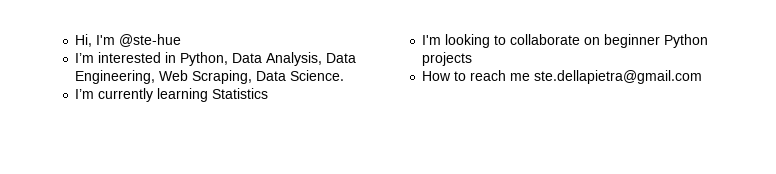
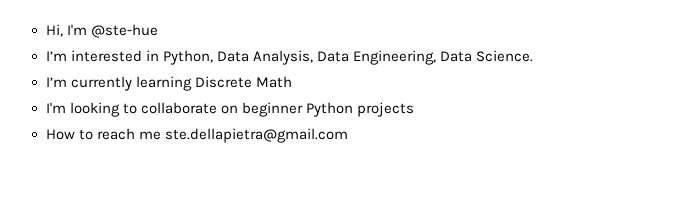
- I’m interested in Python, Data Analysis, Data Engineering, Web Scraping, Data Science.
+ I’m interested in Python, Data Analysis, Data Engineering, Data Science.
- I’m currently learning Statistics
+ I’m currently learning Discrete Math

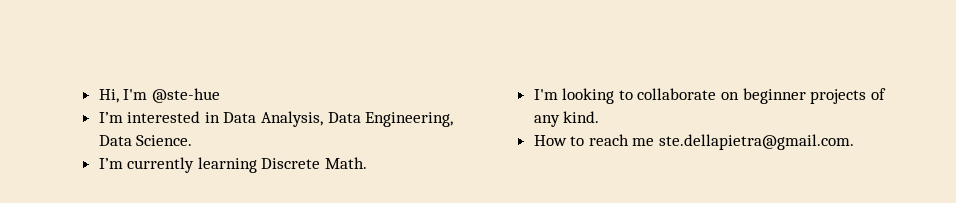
- I’m interested in Python, Data Analysis, Data Engineering, Data Science.
+ I’m interested in Data Analysis, Data Engineering, Data Science.
- I’m currently learning Discrete Math
+ I’m currently learning Discrete Math.
- I'm looking to collaborate on beginner Python projects
+ I'm looking to collaborate on beginner projects of any kind.
- How to reach me ste.dellapietra@gmail.com
+ How to reach me ste.dellapietra@gmail.com.

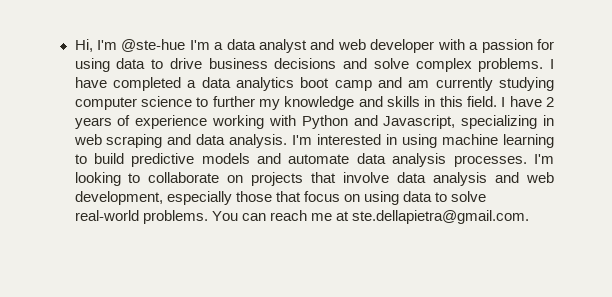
- Hi, I'm @ste-hue
- I’m interested in Data Analysis, Data Engineering, Data Science.
- I’m currently learning Discrete Math.
- I'm looking to collaborate on beginner projects of any kind.
- How to reach me ste.dellapietra@gmail.com.
+ Hi, I'm @ste-hue I'm a data analyst and web developer with a passion for using data to drive business decisions and solve complex problems. I have completed a data analytics boot camp and am currently studying computer science to further my knowledge and skills in this field. I have 2 years of experience working with Python and Javascript, specializing in web scraping and data analysis. I'm interested in using machine learning to build predictive models and automate data analysis processes. I'm looking to collaborate on projects that involve data analysis and web development, especially those that focus on using data to solve real-world problems. You can reach me at ste.dellapietra@gmail.com.

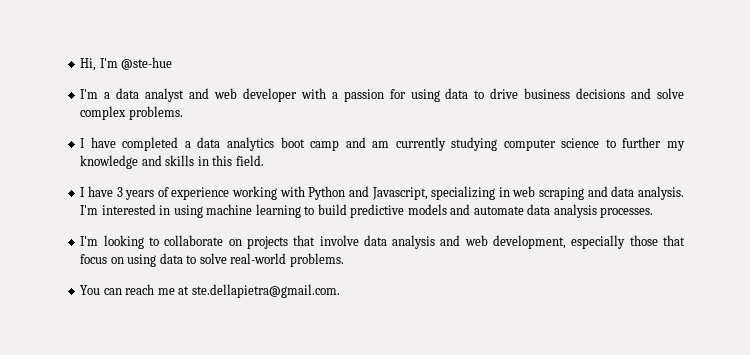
- Hi, I'm @ste-hue I'm a data analyst and web developer with a passion for using data to drive business decisions and solve complex problems. I have completed a data analytics boot camp and am currently studying computer science to further my knowledge and skills in this field. I have 2 years of experience working with Python and Javascript, specializing in web scraping and data analysis.
+ Hi, I'm @ste-hue
+ I'm a data analyst and web developer with a passion for using data to drive business decisions and solve complex problems.
+ I have completed a data analytics boot camp and am currently studying computer science to further my knowledge and skills in this field.
+ I have 3 years of experience working with Python and Javascript, specializing in web scraping and data analysis.
- I'm interested in using machine learning to build predictive models and automate data analysis processes. I'm looking to collaborate on projects that involve data analysis and web development, especially those that focus on using data to solve real-world problems. You can reach me at ste.dellapietra@gmail.com.
+ I'm interested in using machine learning to build predictive models and automate data analysis processes.
+ I'm looking to collaborate on projects that involve data analysis and web development, especially those that focus on using data to solve real-world problems.
+ You can reach me at ste.dellapietra@gmail.com.

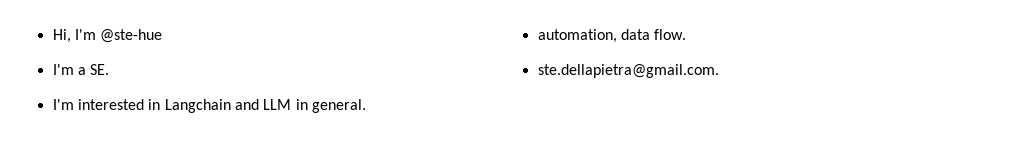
- I'm a data analyst and web developer with a passion for using data to drive business decisions and solve complex problems.
- I have completed a data analytics boot camp and am currently studying computer science to further my knowledge and skills in this field.
- I have 3 years of experience working with Python and Javascript, specializing in web scraping and data analysis. I'm interested in using machine learning to build predictive models and automate data analysis processes.
- I'm looking to collaborate on projects that involve data analysis and web development, especially those that focus on using data to solve real-world problems.
- You can reach me at ste.dellapietra@gmail.com.
+ I'm a SE.
+ I'm interested in Langchain and LLM in general.
+ automation, data flow.
+ ste.dellapietra@gmail.com.

